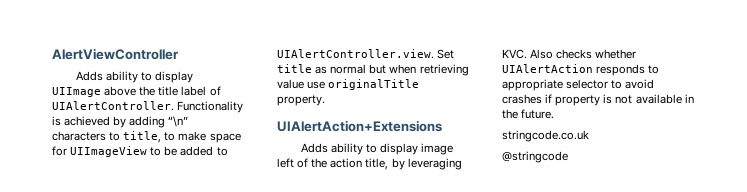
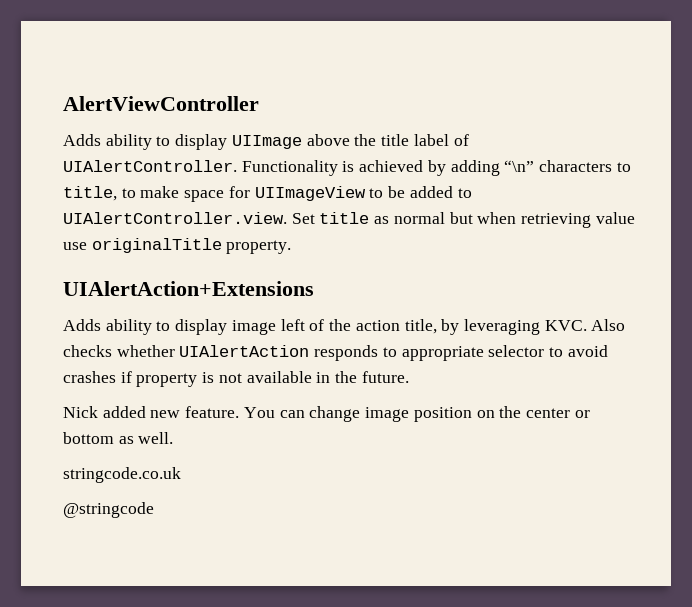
+ Nick added new feature. You can change image position on the center or bottom as well.

